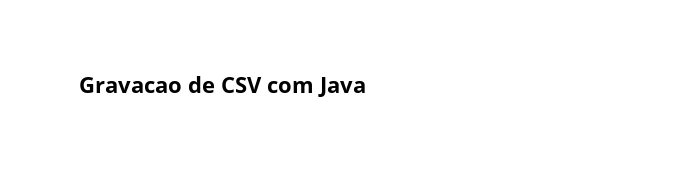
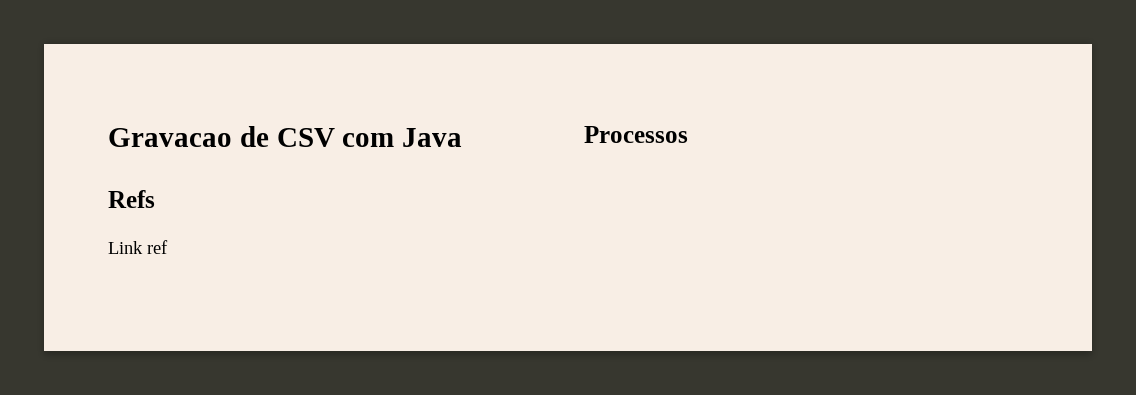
+ Refs
+ Link ref
+ Processos

